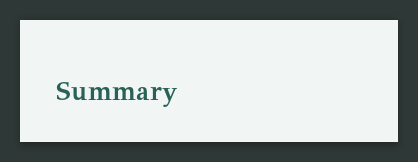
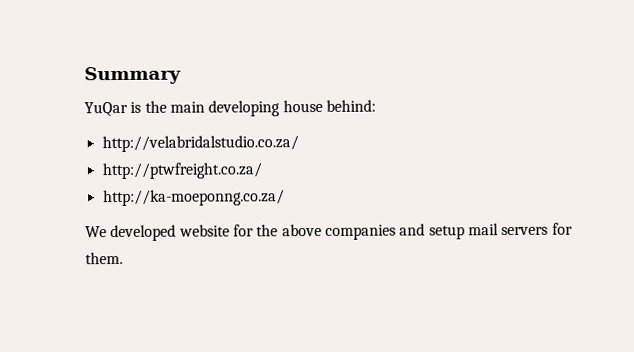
+ YuQar is the main developing house behind:
+ http://velabridalstudio.co.za/
+ http://ptwfreight.co.za/
+ http://ka-moeponng.co.za/
+ We developed website for the above companies and setup mail servers for them.

